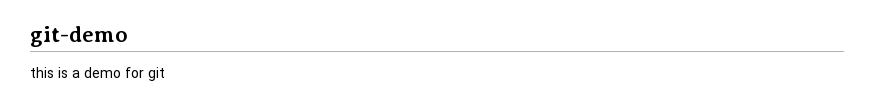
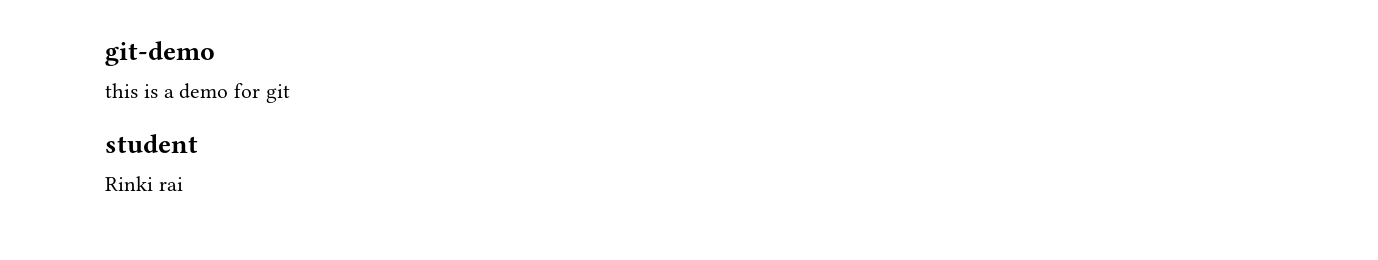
+ student
+ Rinki rai

